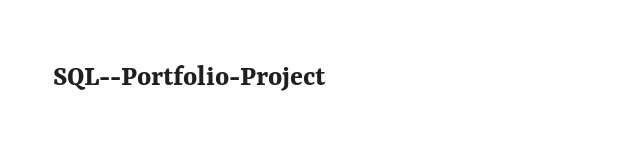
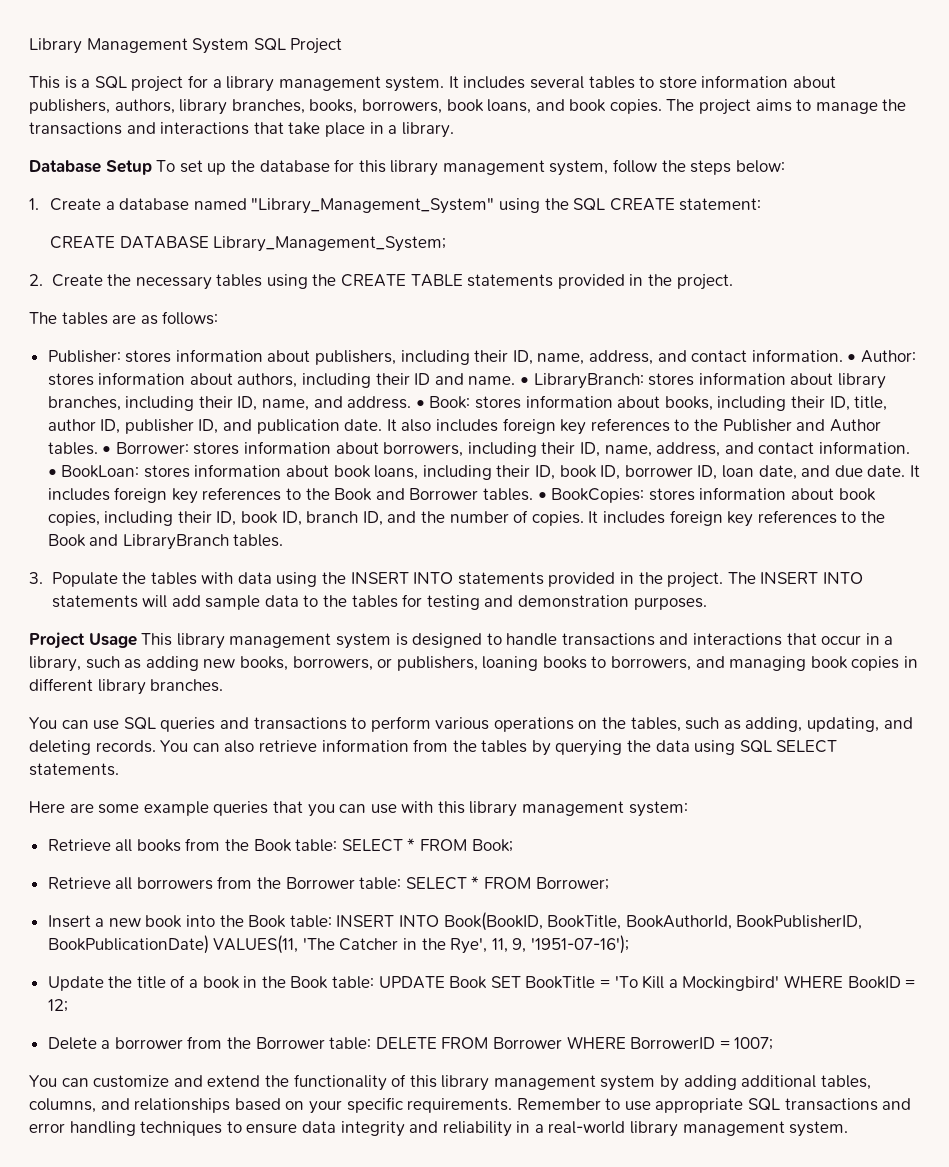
- SQL--Portfolio-Project
+ Library Management System SQL Project
+ This is a SQL project for a library management system. It includes several tables to store information about publishers, authors, library branches, books, borrowers, book loans, and book copies. The project aims to manage the transactions and interactions that take place in a library.
+ Database Setup To set up the database for this library management system, follow the steps below:
+ 1. Create a database named "Library_Management_System" using the SQL CREATE statement:
+ CREATE DATABASE Library_Management_System;
+ 2. Create the necessary tables using the CREATE TABLE statements provided in the project.
+ The tables are as follows:
+ Publisher: stores information about publishers, including their ID, name, address, and contact information. • Author: stores information about authors, including their ID and name. • LibraryBranch: stores information about library branches, including their ID, name, and address. • Book: stores information about books, including their ID, title, author ID, publisher ID, and publication date. It also includes foreign key references to the Publisher and Author tables. • Borrower: stores information about borrowers, including their ID, name, address, and contact information. • BookLoan: stores information about book loans, including their ID, book ID, borrower ID, loan date, and due date. It includes foreign key references to the Book and Borrower tables. • BookCopies: stores information about book copies, including their ID, book ID, branch ID, and the number of copies. It includes foreign key references to the Book and LibraryBranch tables.
+ 3. Populate the tables with data using the INSERT INTO statements provided in the project. The INSERT INTO statements will add sample data to the tables for testing and demonstration purposes.
+ Project Usage This library management system is designed to handle transactions and interactions that occur in a library, such as adding new books, borrowers, or publishers, loaning books to borrowers, and managing book copies in different library branches.
+ You can use SQL queries and transactions to perform various operations on the tables, such as adding, updating, and deleting records. You can also retrieve information from the tables by querying the data using SQL SELECT statements.
+ Here are some example queries that you can use with this library management system:
+ Retrieve all books from the Book table: SELECT * FROM Book;
+ Retrieve all borrowers from the Borrower table: SELECT * FROM Borrower;
+ Insert a new book into the Book table: INSERT INTO Book(BookID, BookTitle, BookAuthorId, BookPublisherID, BookPublicationDate) VALUES(11, 'The Catcher in the Rye', 11, 9, '1951-07-16');
+ Update the title of a book in the Book table: UPDATE Book SET BookTitle = 'To Kill a Mockingbird' WHERE BookID = 12;
+ Delete a borrower from the Borrower table: DELETE FROM Borrower WHERE BorrowerID = 1007;
+ You can customize and extend the functionality of this library management system by adding additional tables, columns, and relationships based on your specific requirements. Remember to use appropriate SQL transactions and error handling techniques to ensure data integrity and reliability in a real-world library management system.

